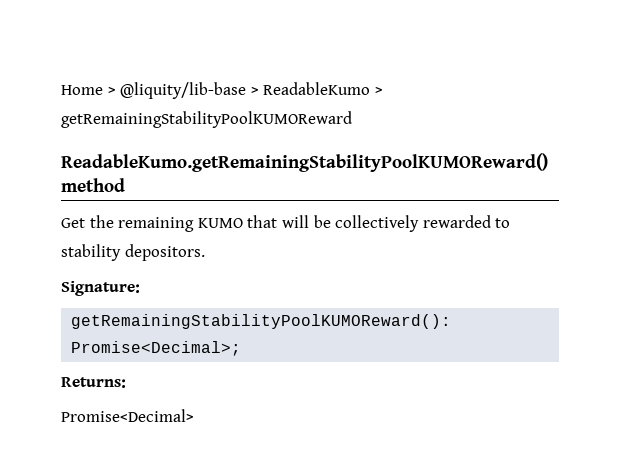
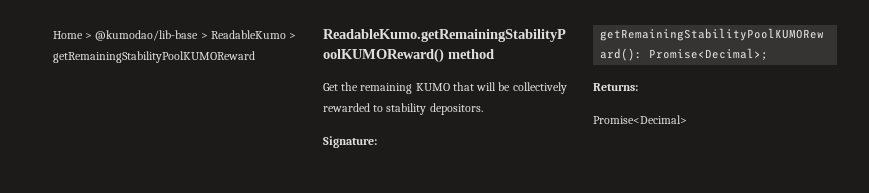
- Home > @liquity/lib-base > ReadableKumo > getRemainingStabilityPoolKUMOReward
+ Home > @kumodao/lib-base > ReadableKumo > getRemainingStabilityPoolKUMOReward

